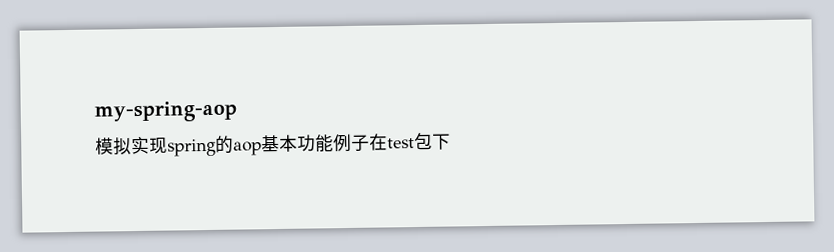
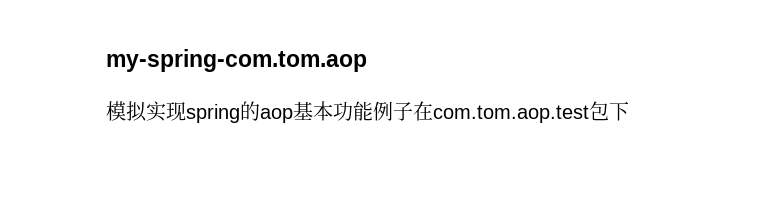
- my-spring-aop
+ my-spring-com.tom.aop
- 模拟实现spring的aop基本功能例子在test包下
+ 模拟实现spring的aop基本功能例子在com.tom.aop.test包下

